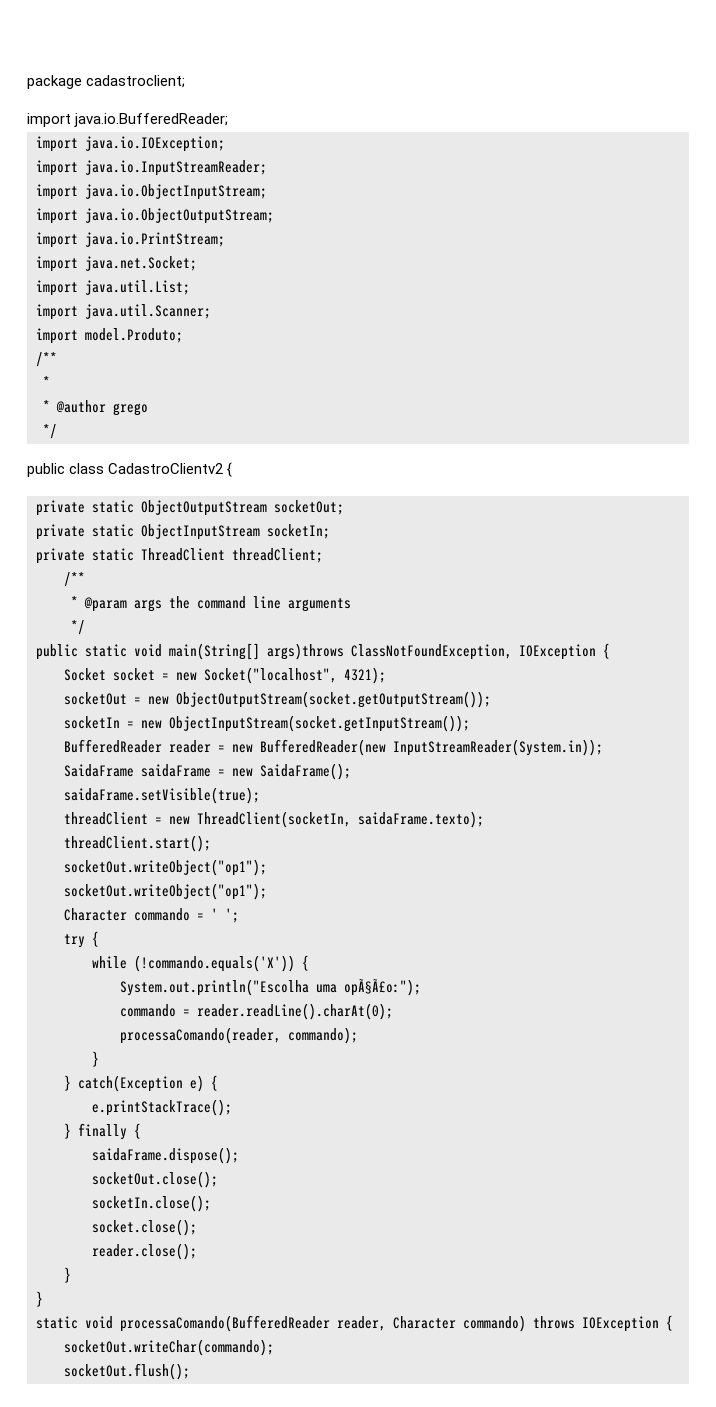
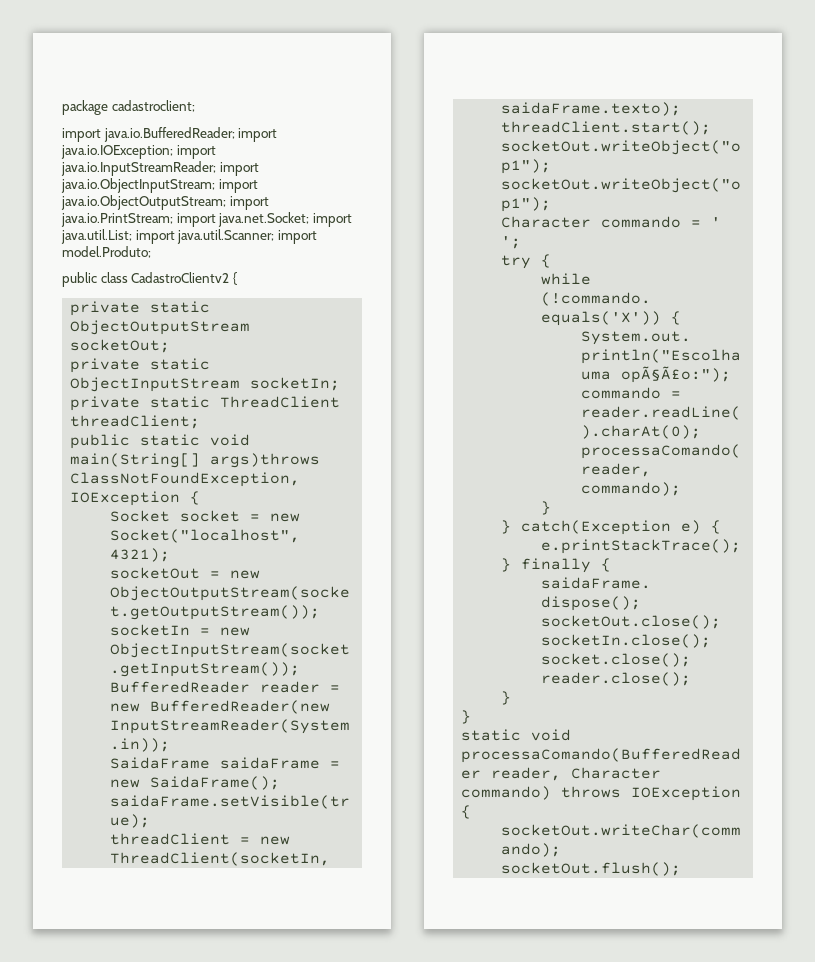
- import java.io.BufferedReader;
- import java.io.IOException;
- import java.io.InputStreamReader;
- import java.io.ObjectInputStream;
- import java.io.ObjectOutputStream;
- import java.io.PrintStream;
- import java.net.Socket;
- import java.util.List;
- import java.util.Scanner;
- import model.Produto;
- /**
- *
- * @author grego
- */
+ import java.io.BufferedReader; import java.io.IOException; import java.io.InputStreamReader; import java.io.ObjectInputStream; import java.io.ObjectOutputStream; import java.io.PrintStream; import java.net.Socket; import java.util.List; import java.util.Scanner; import model.Produto;
  private static ThreadClient threadClient;
- /**
- * @param args the command line arguments
- */

